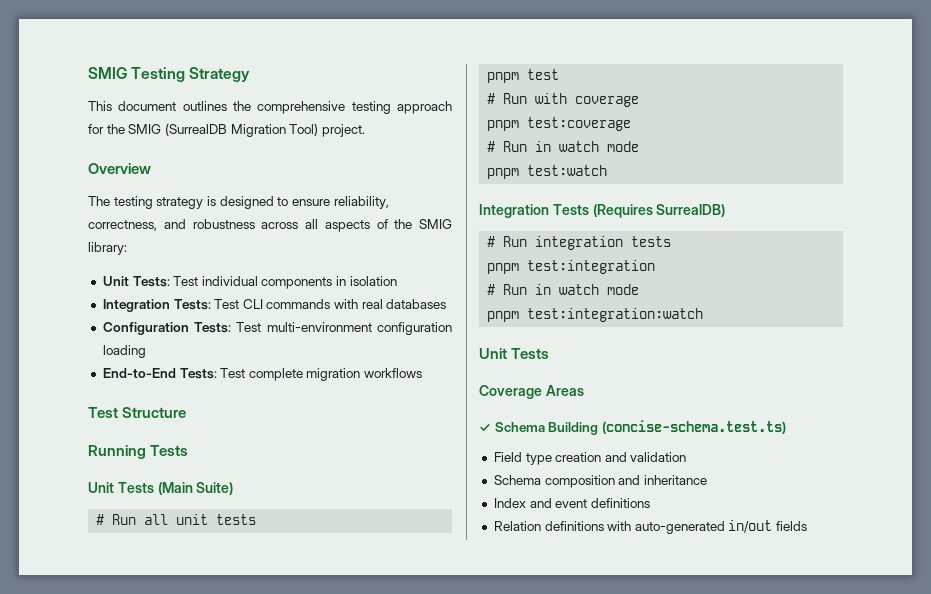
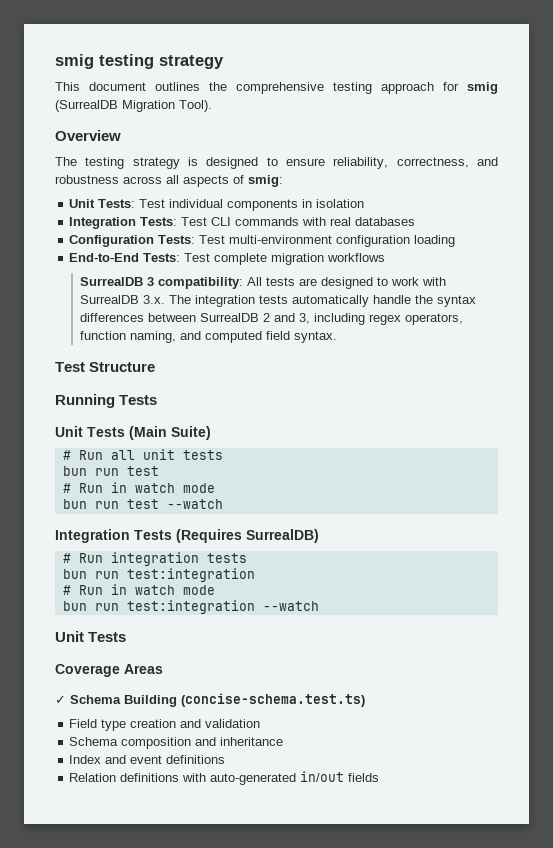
- SMIG Testing Strategy
+ smig testing strategy
- This document outlines the comprehensive testing approach for the SMIG (SurrealDB Migration Tool) project.
+ This document outlines the comprehensive testing approach for smig (SurrealDB Migration Tool).
- The testing strategy is designed to ensure reliability, correctness, and robustness across all aspects of the SMIG library:
+ The testing strategy is designed to ensure reliability, correctness, and robustness across all aspects of smig:
+ SurrealDB 3 compatibility: All tests are designed to work with SurrealDB 3.x. The integration tests automatically handle the syntax differences between SurrealDB 2 and 3, including regex operators, function naming, and computed field syntax.
  # Run all unit tests
- pnpm test
- # Run with coverage
- pnpm test:coverage
+ bun run test
  # Run in watch mode
- pnpm test:watch
+ bun run test --watch
  # Run integration tests
- pnpm test:integration
+ bun run test:integration
- pnpm test:integration:watch
+ bun run test:integration --watch

